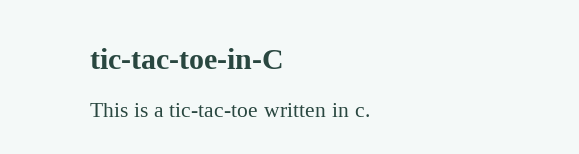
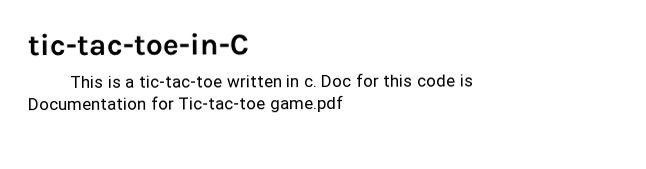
+ Doc for this code is Documentation for Tic-tac-toe game.pdf

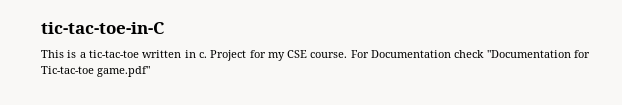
- Doc for this code is Documentation for Tic-tac-toe game.pdf
+ Project for my CSE course. For Documentation check "Documentation for Tic-tac-toe game.pdf"

